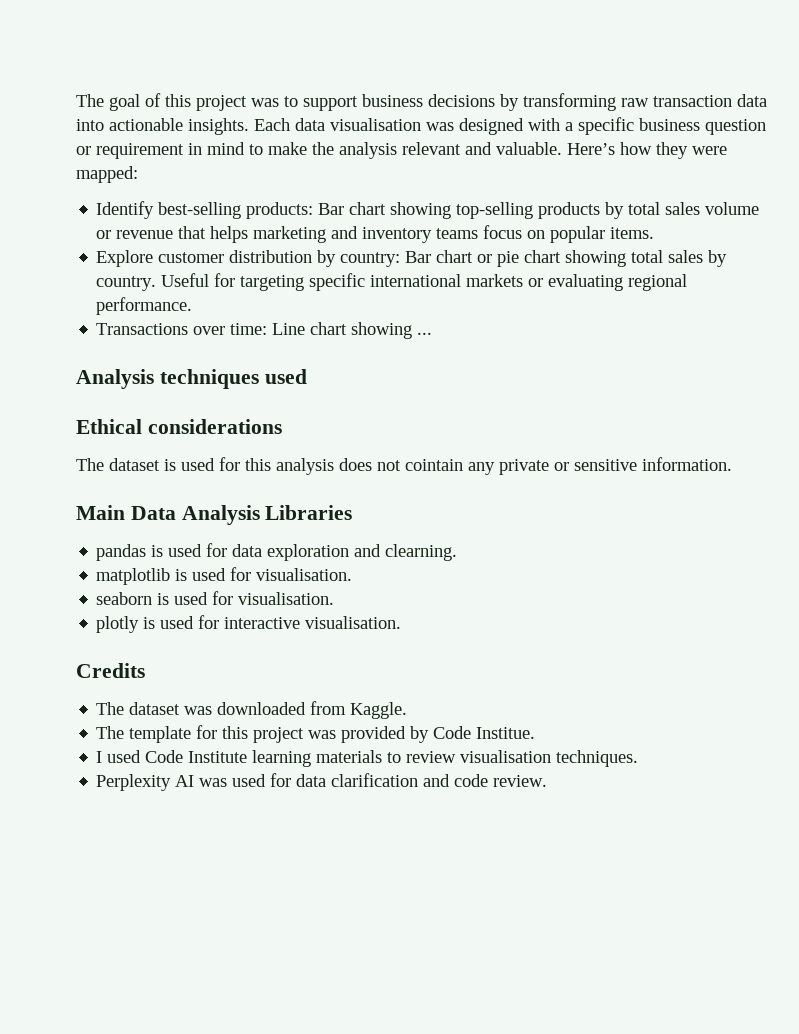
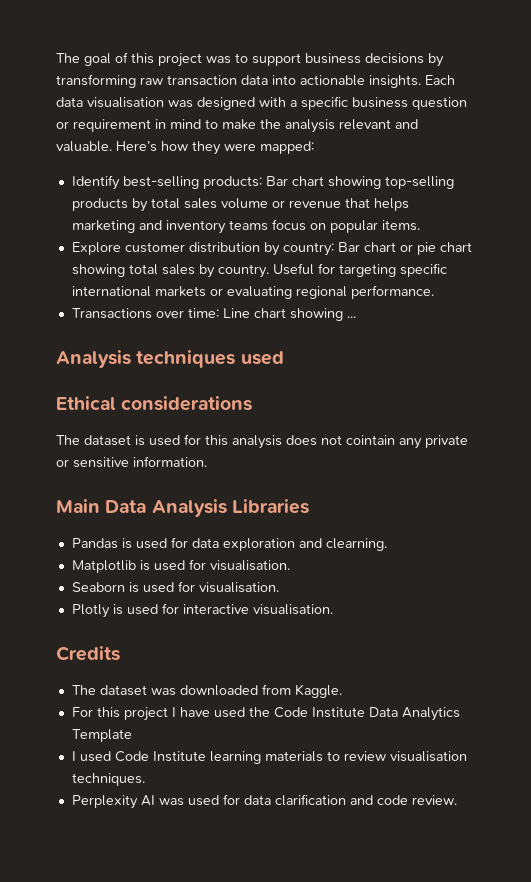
- pandas is used for data exploration and clearning.
+ Pandas is used for data exploration and clearning.
- matplotlib is used for visualisation.
- seaborn is used for visualisation.
- plotly is used for interactive visualisation.
+ Matplotlib is used for visualisation.
+ Seaborn is used for visualisation.
+ Plotly is used for interactive visualisation.
- The template for this project was provided by Code Institue.
+ For this project I have used the Code Institute Data Analytics Template

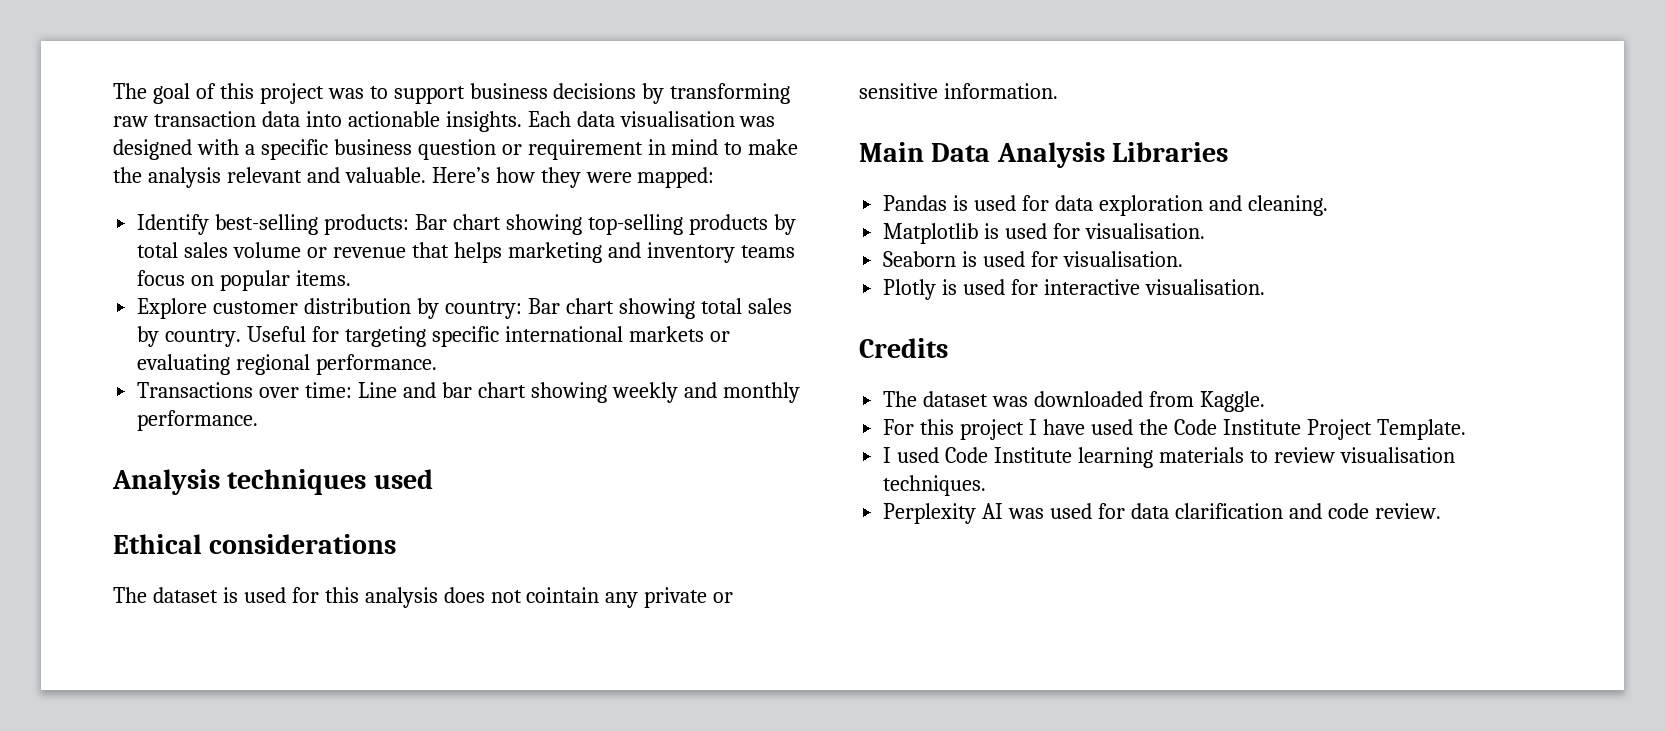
- Explore customer distribution by country: Bar chart or pie chart showing total sales by country.
+ Explore customer distribution by country: Bar chart showing total sales by country.
- Transactions over time: Line chart showing ...
+ Transactions over time: Line and bar chart showing weekly and monthly performance.
- Pandas is used for data exploration and clearning.
+ Pandas is used for data exploration and cleaning.
- For this project I have used the Code Institute Data Analytics Template
+ For this project I have used the Code Institute Project Template.

